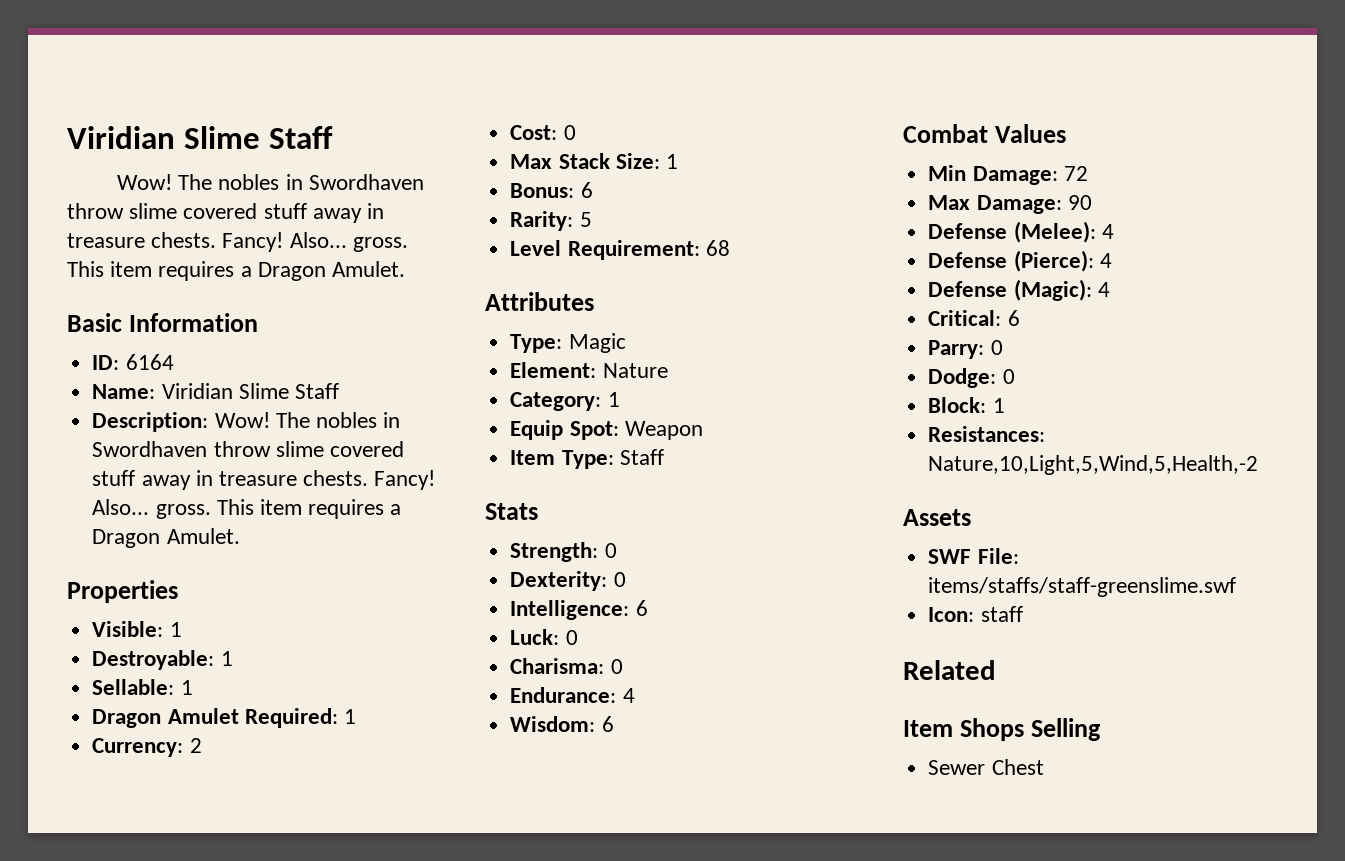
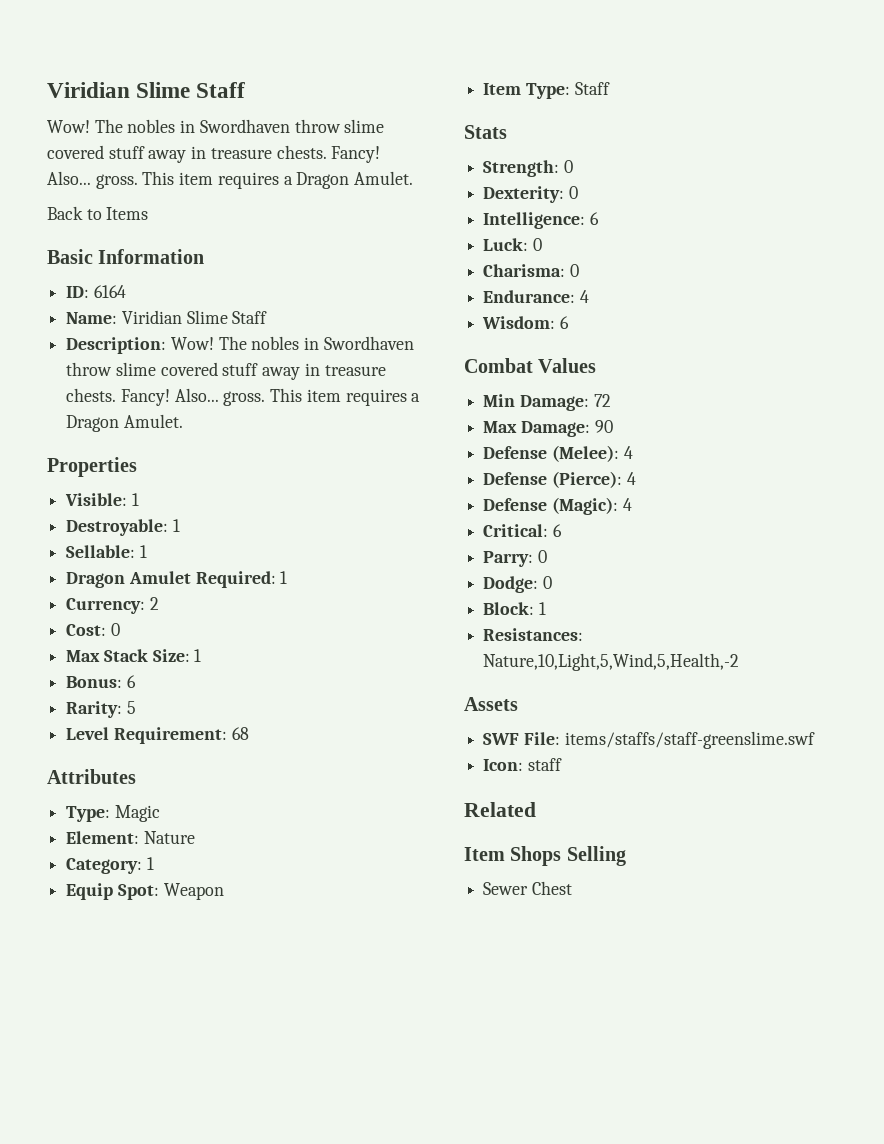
+ Back to Items

